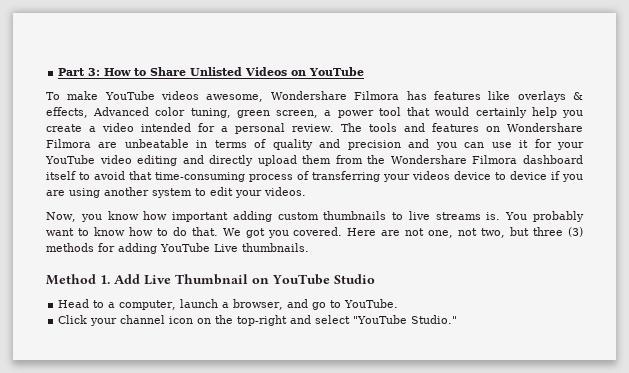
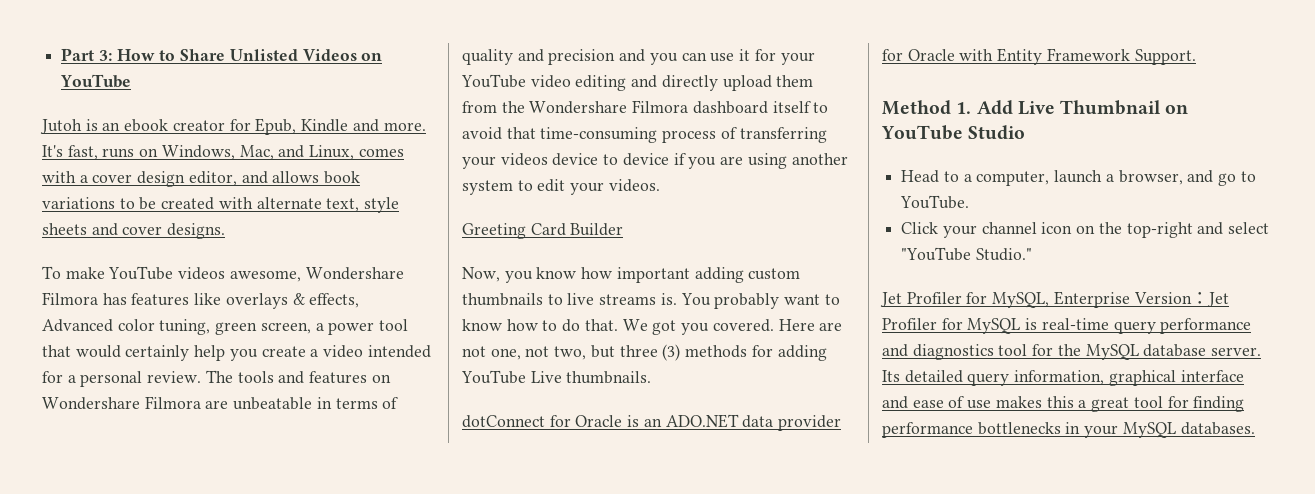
+ Jutoh is an ebook creator for Epub, Kindle and more. It's fast, runs on Windows, Mac, and Linux, comes with a cover design editor, and allows book variations to be created with alternate text, style sheets and cover designs.
+ Greeting Card Builder
+ dotConnect for Oracle is an ADO.NET data provider for Oracle with Entity Framework Support.
+ Jet Profiler for MySQL, Enterprise Version：Jet Profiler for MySQL is real-time query performance and diagnostics tool for the MySQL database server. Its detailed query information, graphical interface and ease of use makes this a great tool for finding performance bottlenecks in your MySQL databases.

